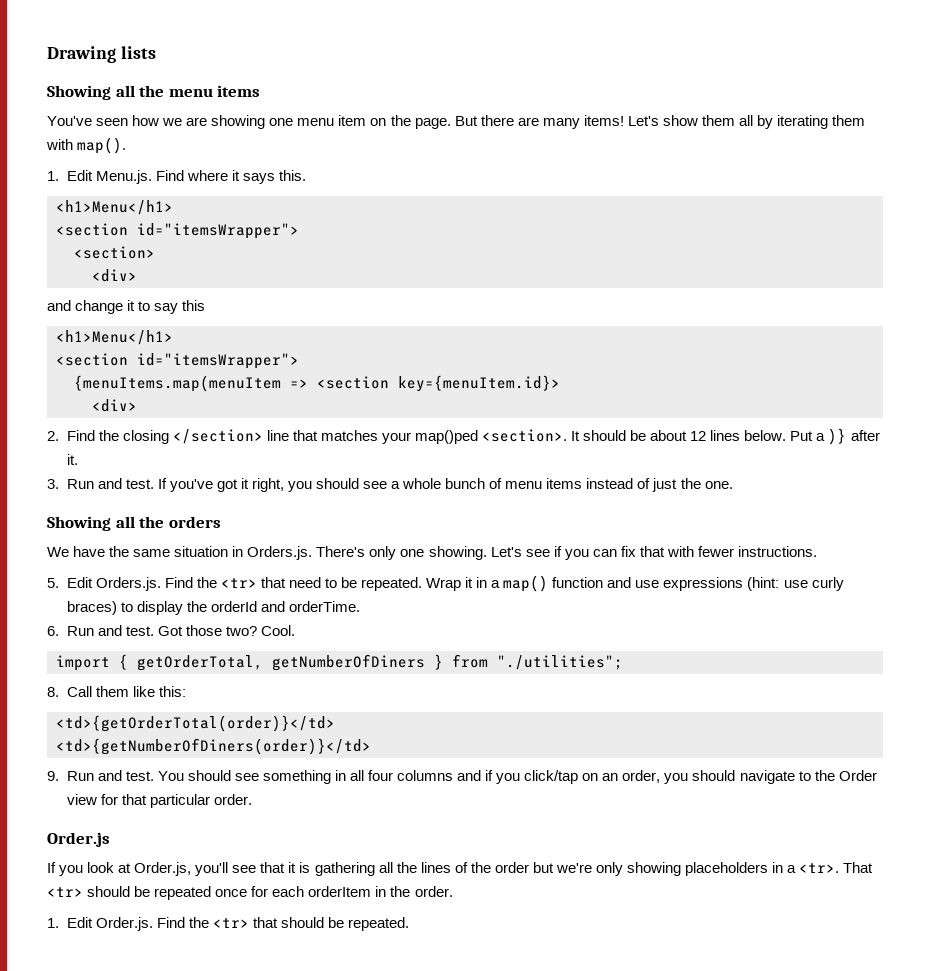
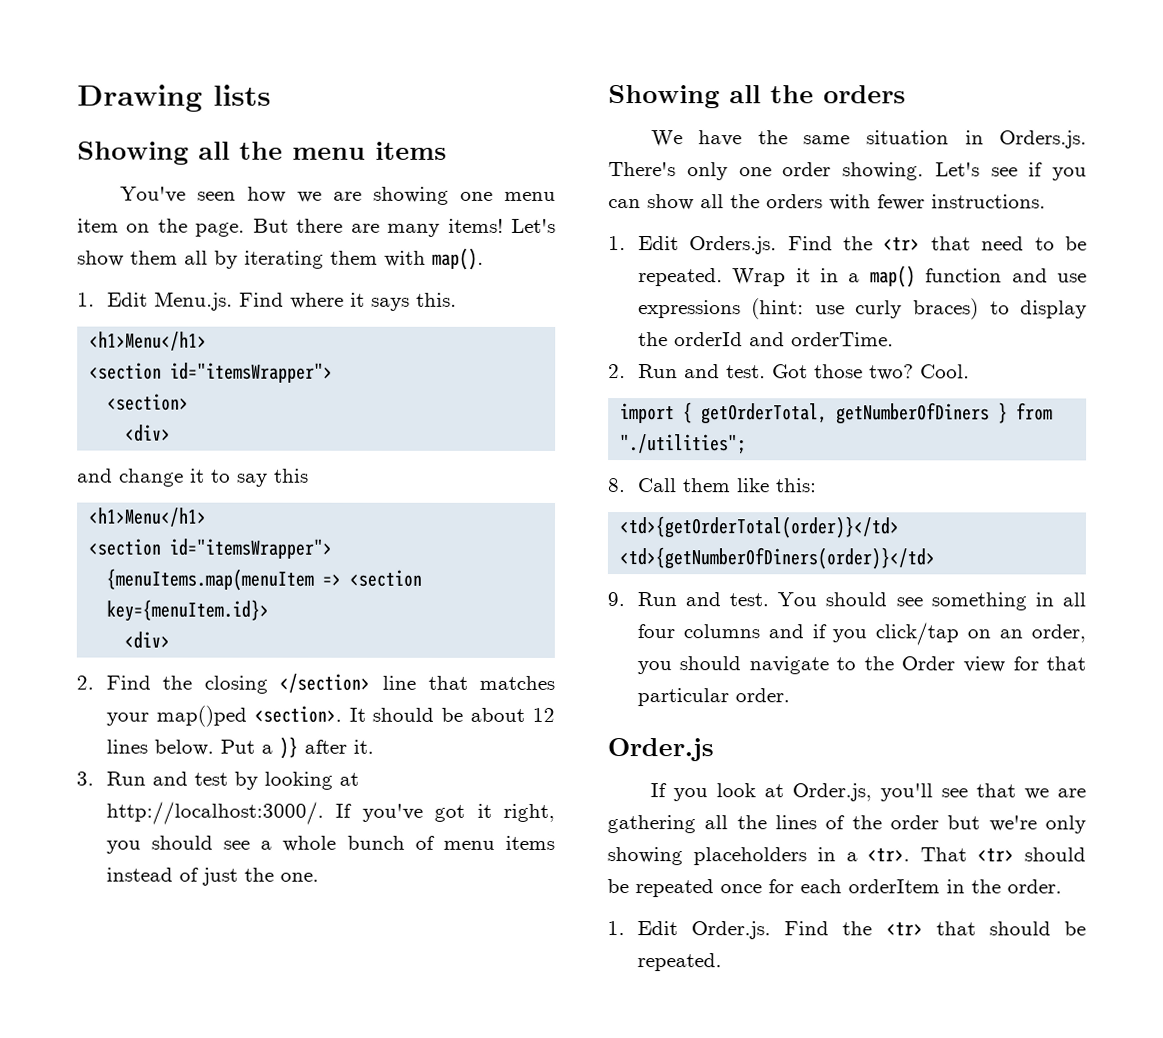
- 3. Run and test.
+ 3. Run and test by looking at http://localhost:3000/.
- We have the same situation in Orders.js. There's only one showing.
+ We have the same situation in Orders.js. There's only one order showing.
- Let's see if you can fix that with fewer instructions.
+ Let's see if you can show all the orders with fewer instructions.
- 5. Edit Orders.js. Find the <tr> that need to be repeated.
+ 1. Edit Orders.js. Find the <tr> that need to be repeated.
- 6. Run and test.
+ 2. Run and test.
- If you look at Order.js, you'll see that it is gathering all the lines of the order but we're only showing placeholders in a <tr>.
+ If you look at Order.js, you'll see that we are gathering all the lines of the order but we're only showing placeholders in a <tr>.

